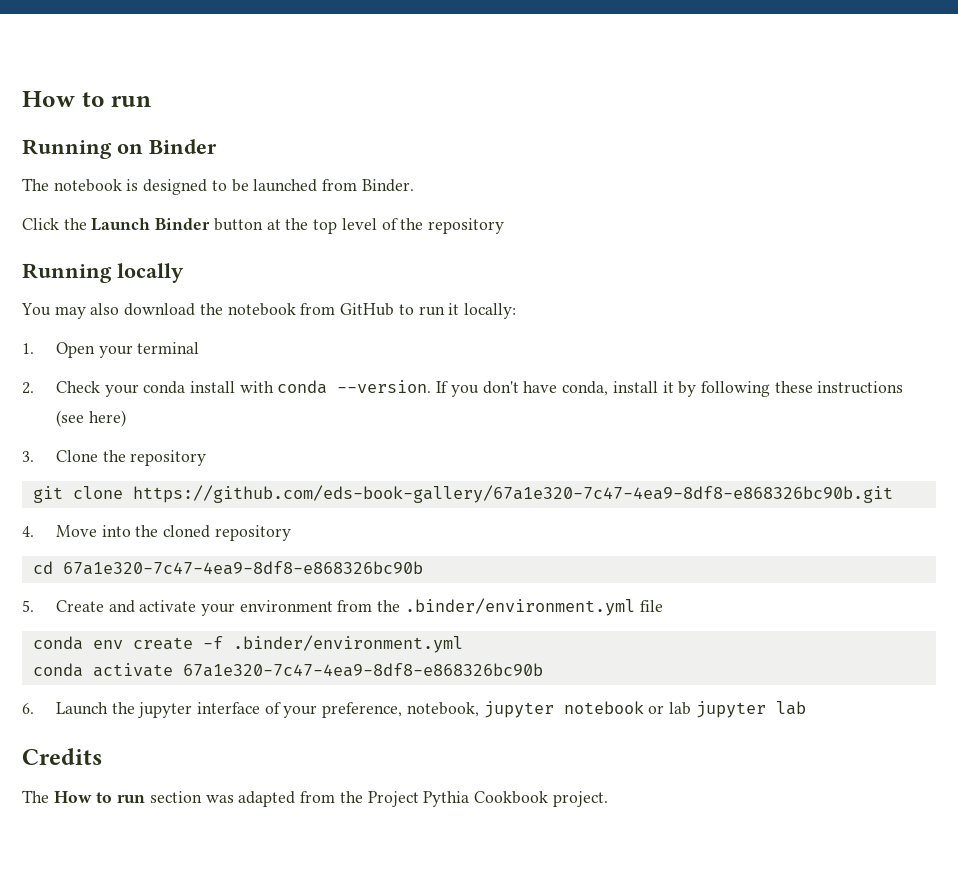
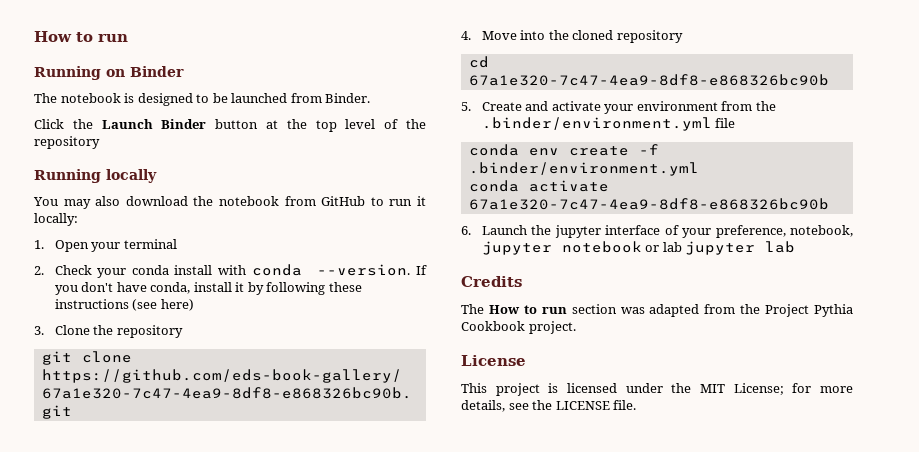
+ License
+ This project is licensed under the MIT License; for more details, see the LICENSE file.

